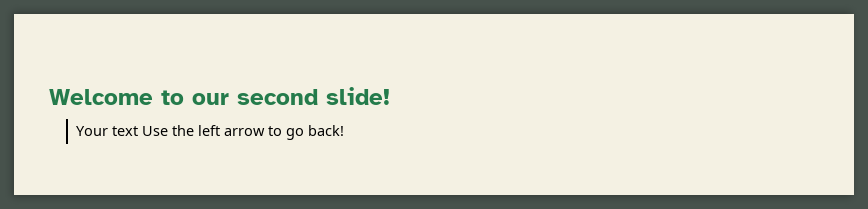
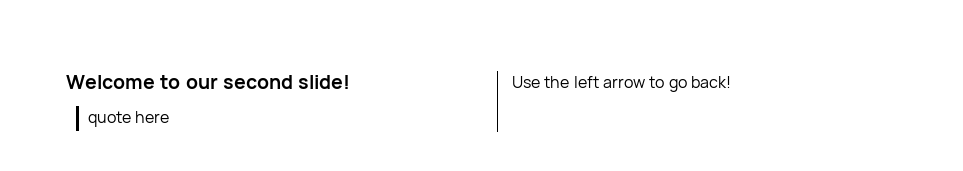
- Your text Use the left arrow to go back!
+ quote here
+ Use the left arrow to go back!

